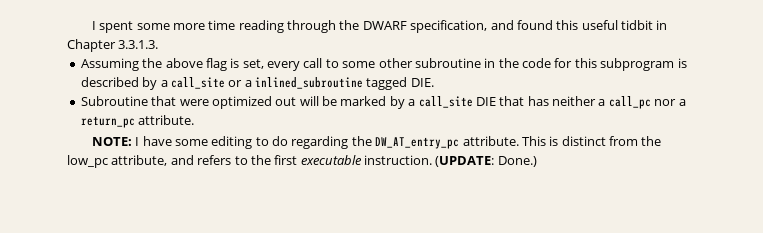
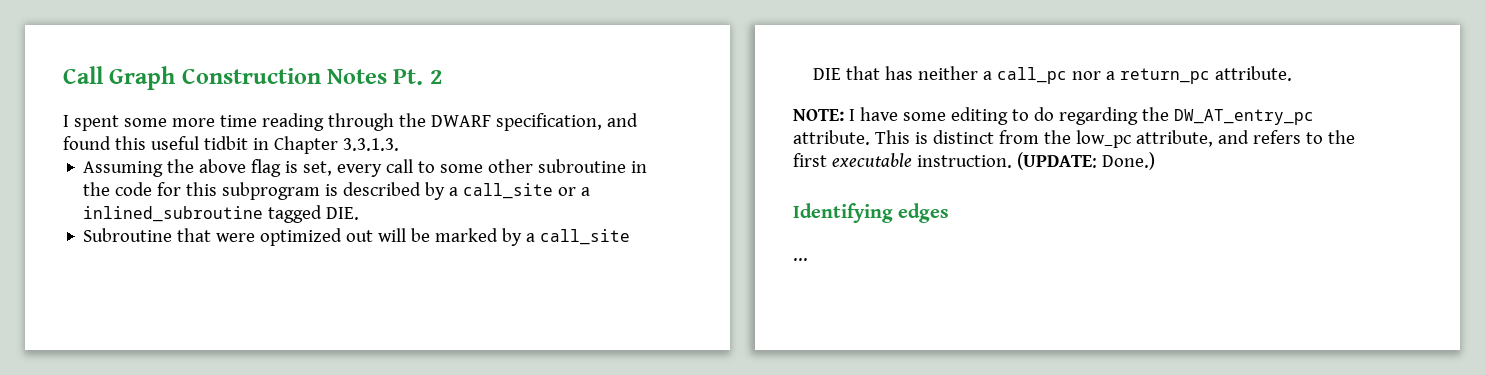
+ Call Graph Construction Notes Pt. 2
+ Identifying edges
+ ...

